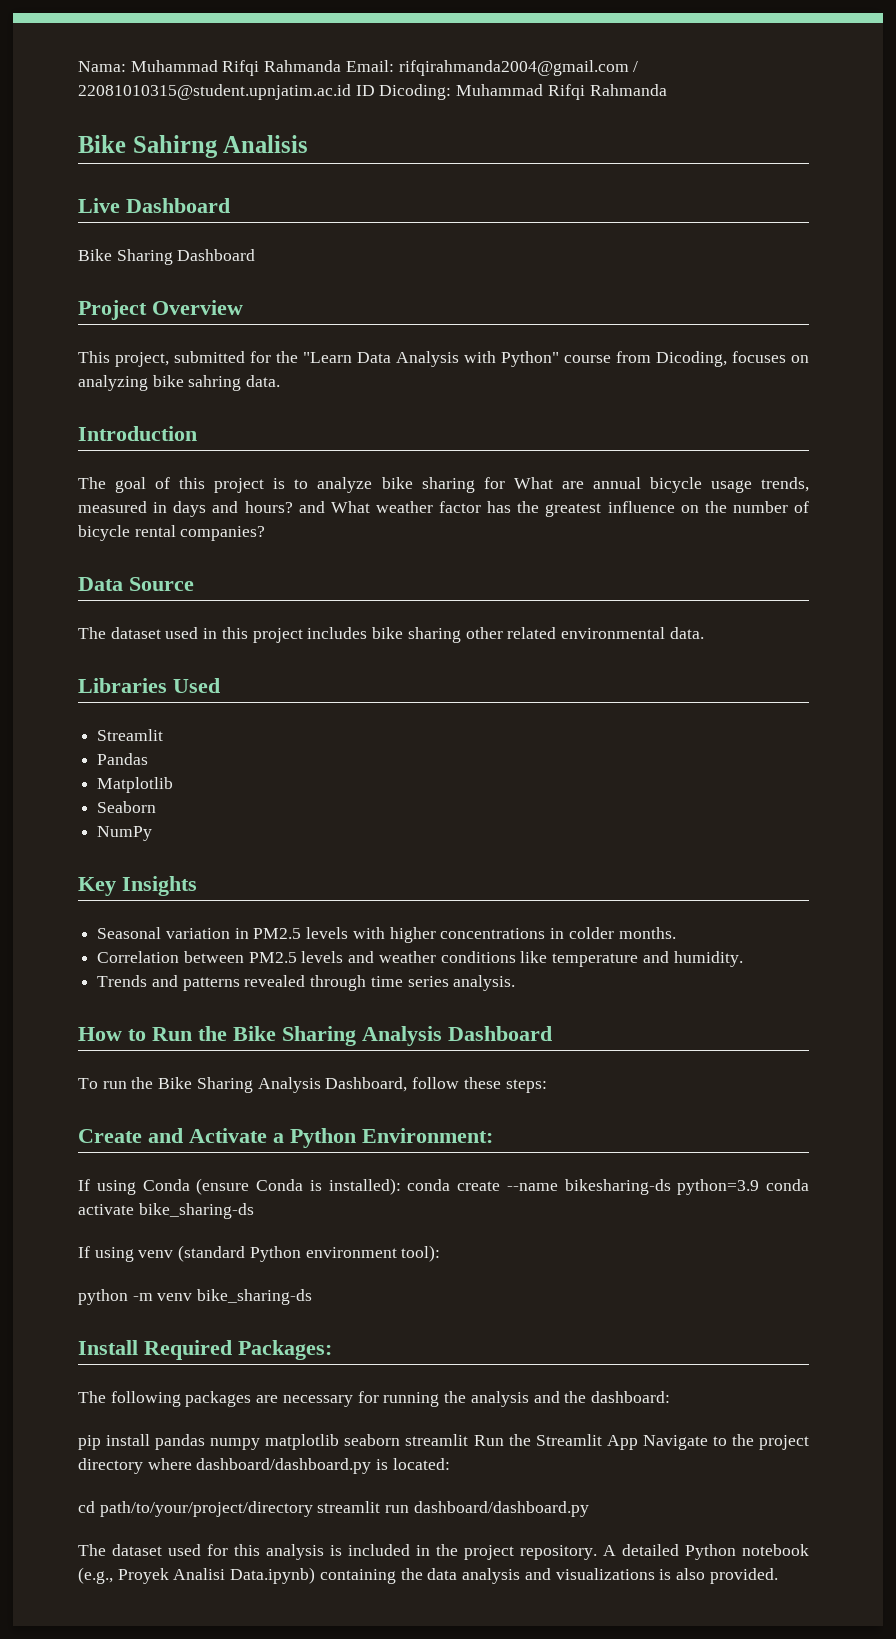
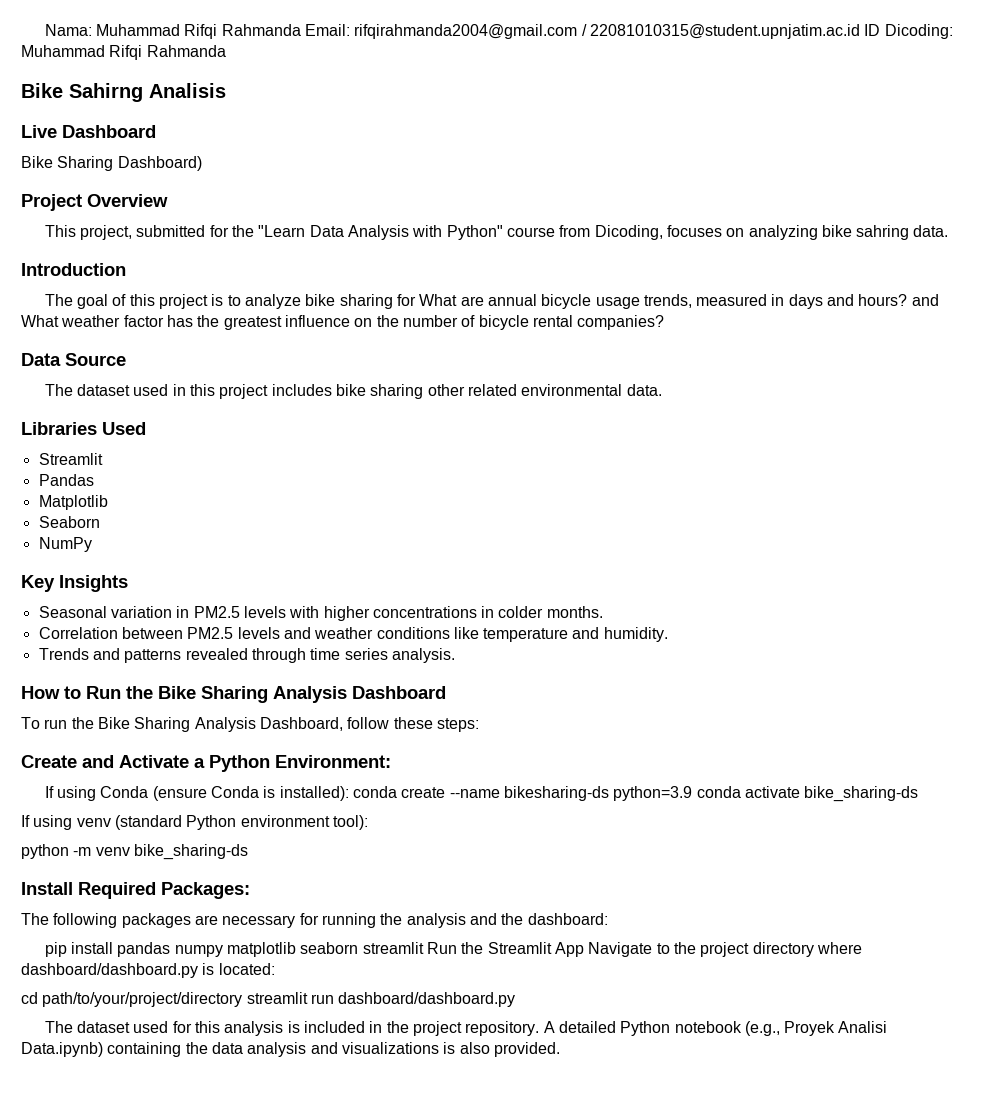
- Bike Sharing Dashboard
+ Bike Sharing Dashboard)

